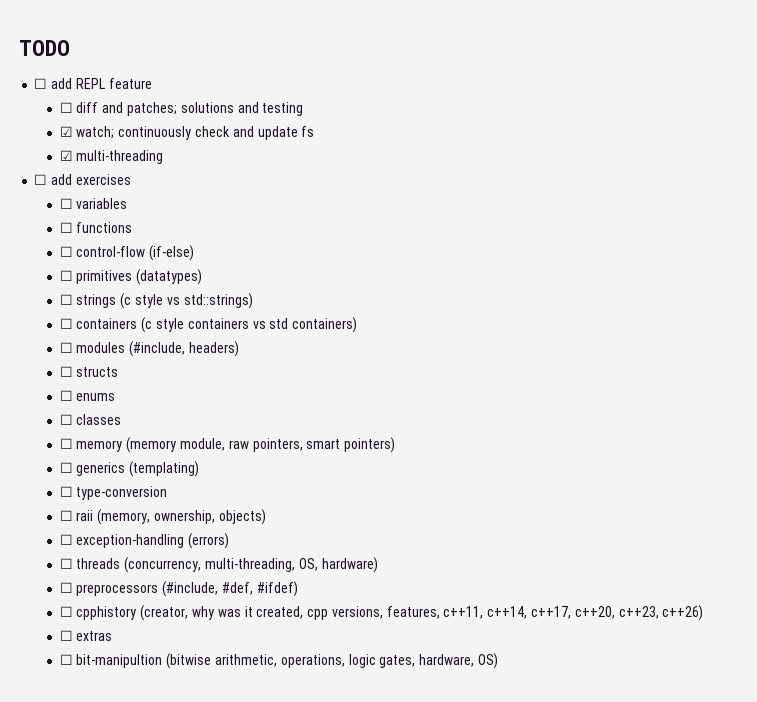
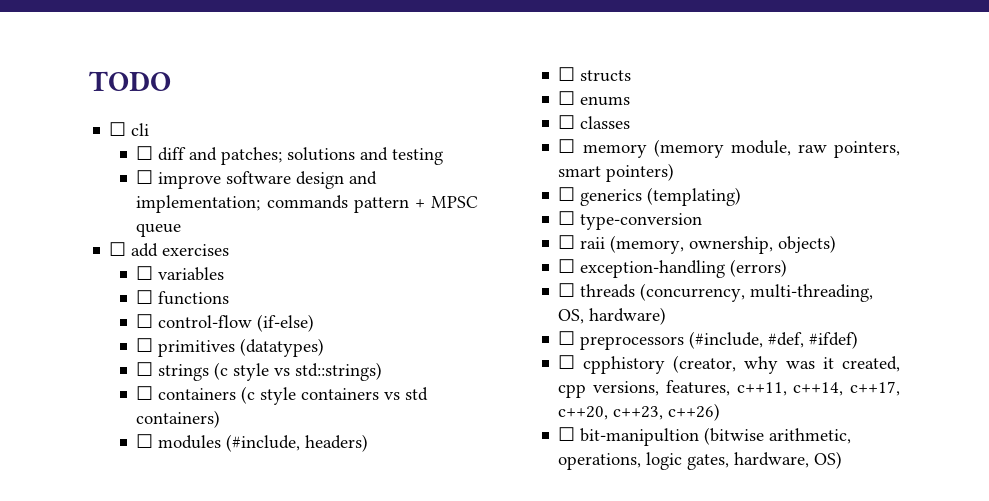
- ☐ add REPL feature
+ ☐ cli
- ☑ watch; continuously check and update fs
- ☑ multi-threading
+ ☐ improve software design and implementation; commands pattern + MPSC queue
- ☐ extras

